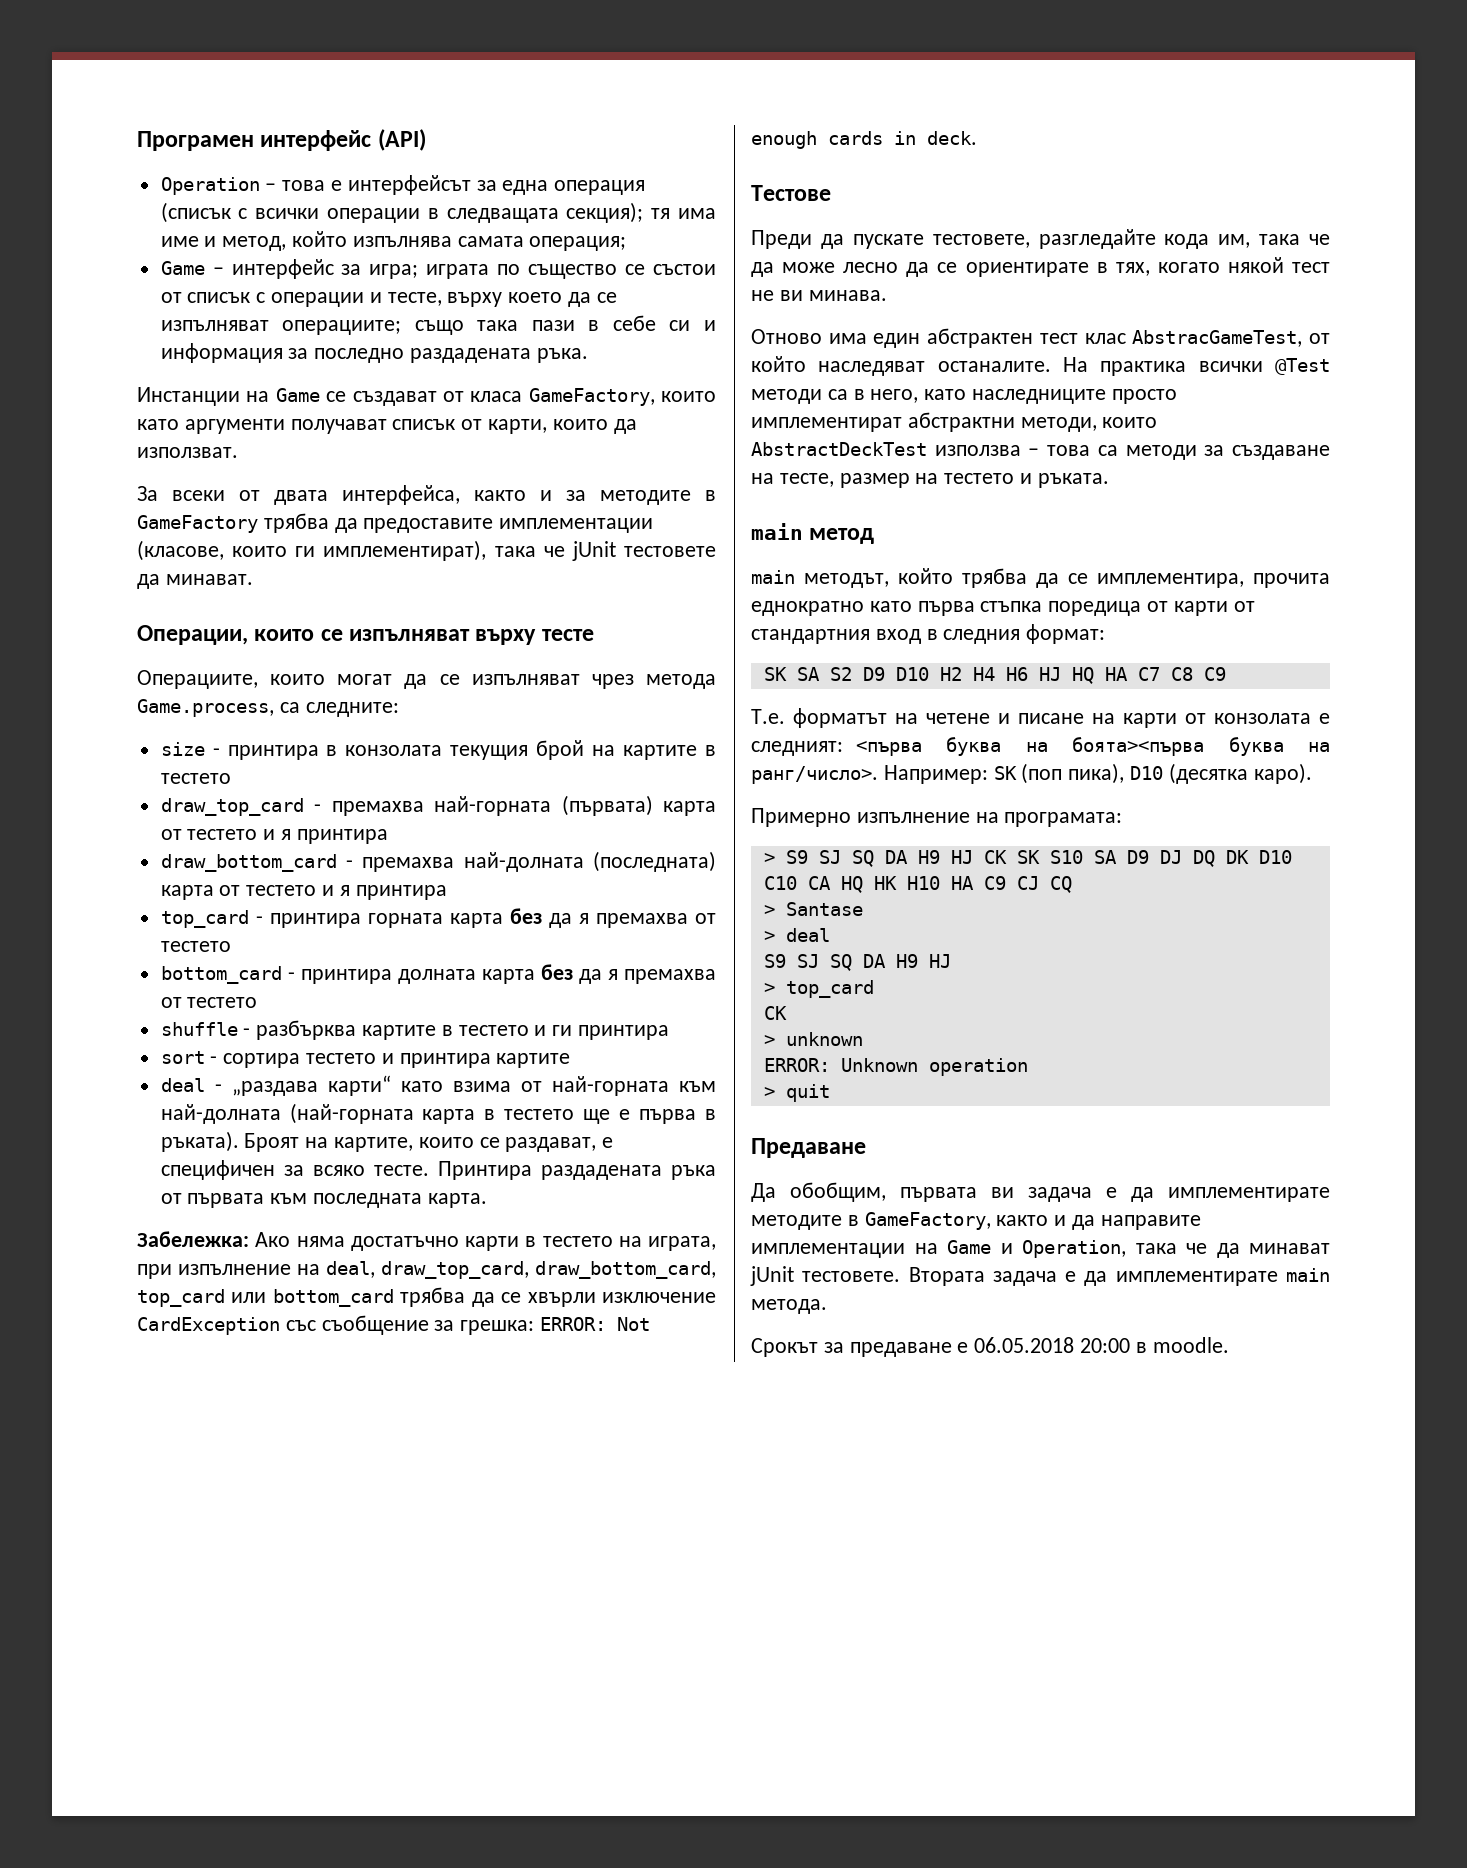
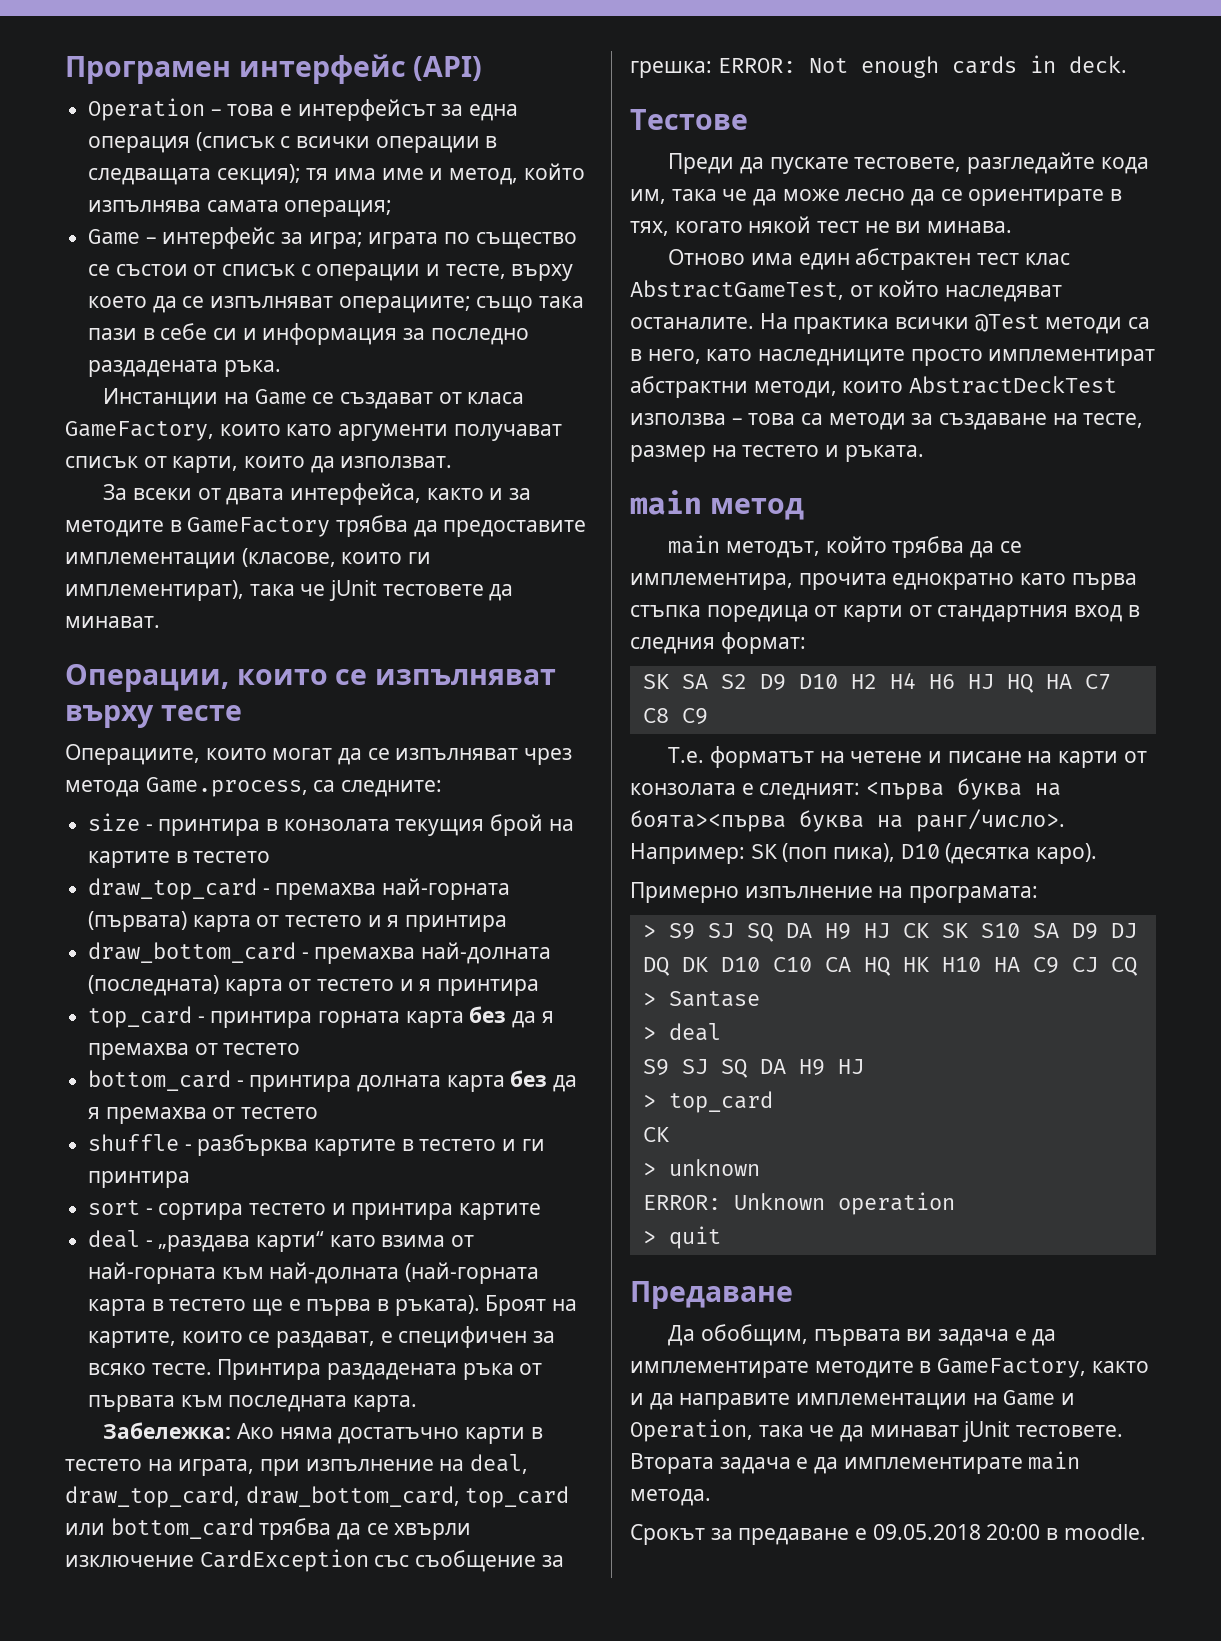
- Отново има един абстрактен тест клас AbstracGameTest, от който наследяват останалите.
+ Отново има един абстрактен тест клас AbstractGameTest, от който наследяват останалите.
- Срокът за предаване е 06.05.2018 20:00 в moodle.
+ Срокът за предаване е 09.05.2018 20:00 в moodle.

